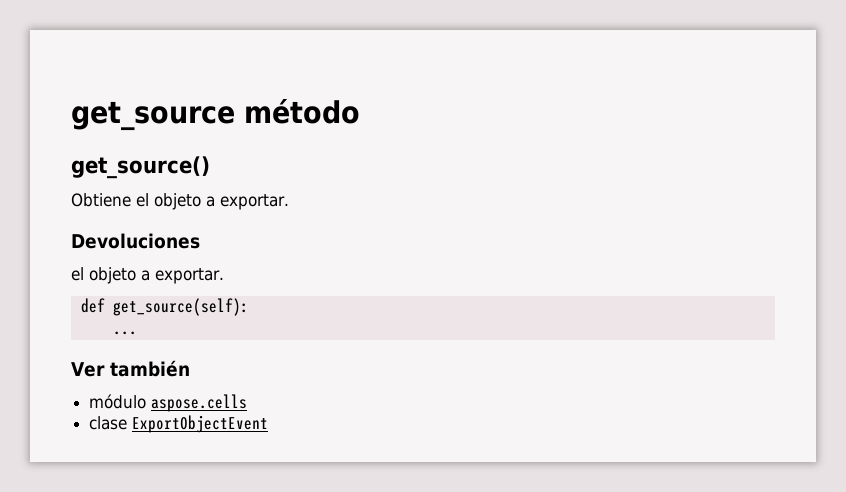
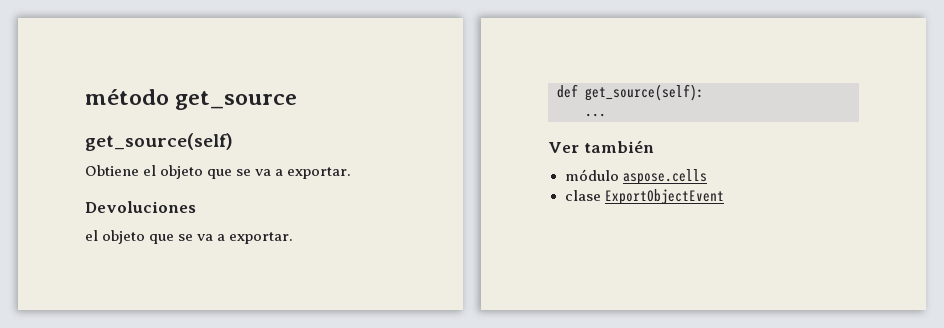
- get_source método
- get_source()
+ método get_source
+ get_source(self)
- Obtiene el objeto a exportar.
+ Obtiene el objeto que se va a exportar.
  Devoluciones
- el objeto a exportar.
+ el objeto que se va a exportar.

